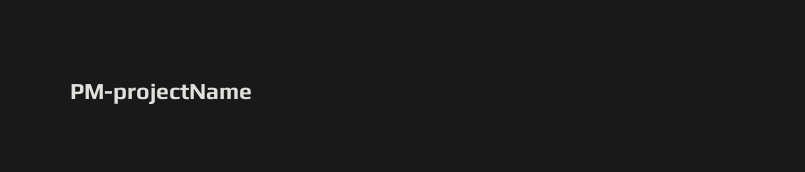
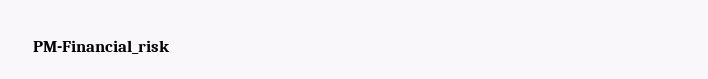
- PM-projectName
+ PM-Financial_risk

